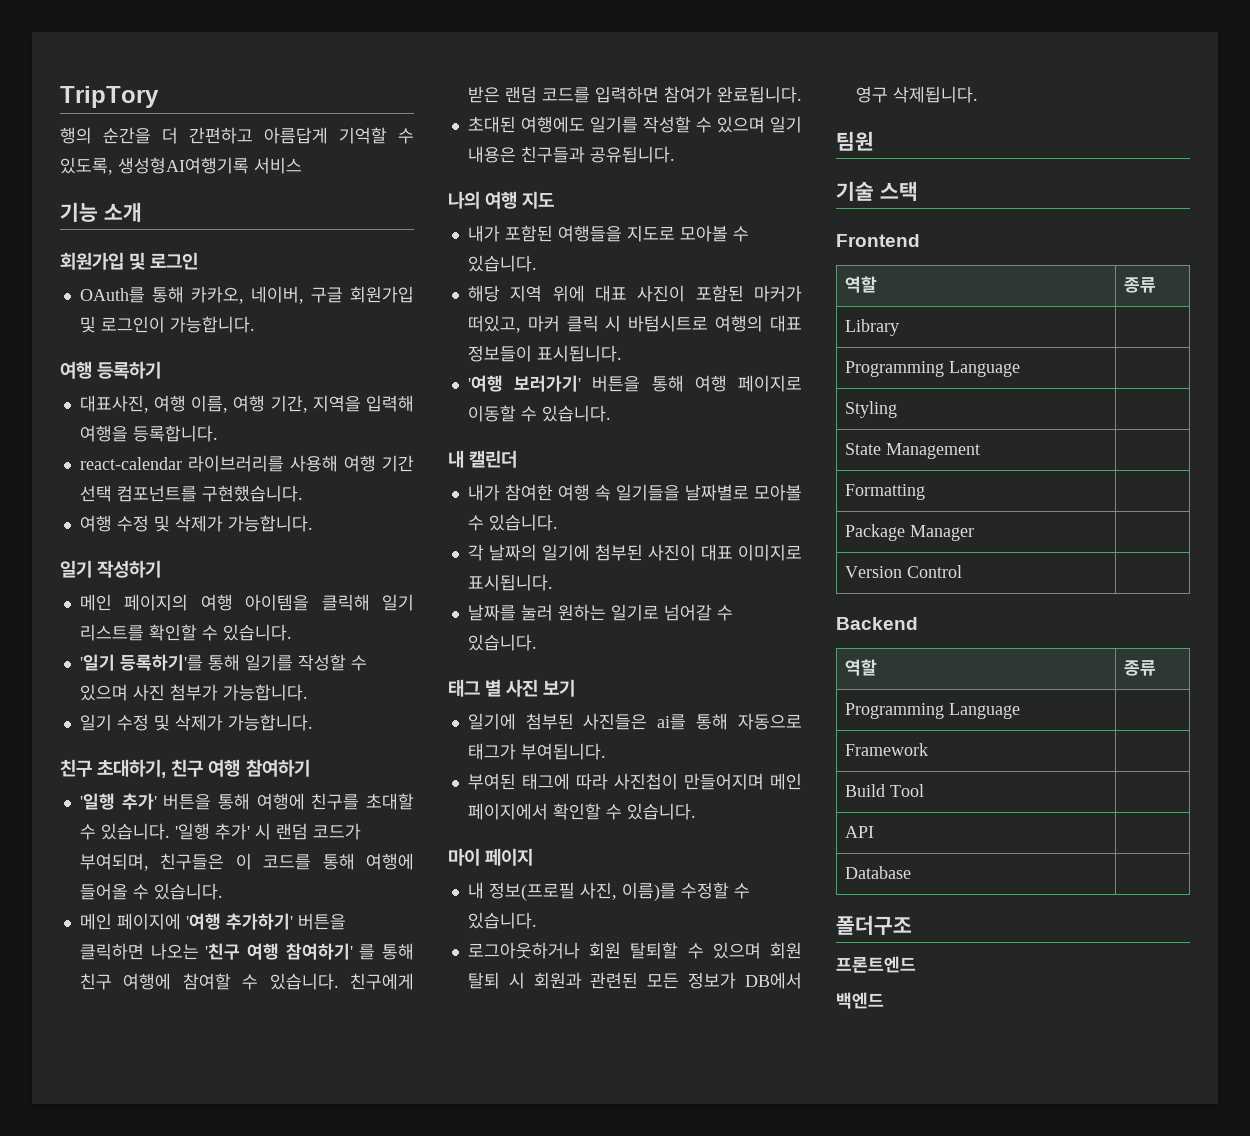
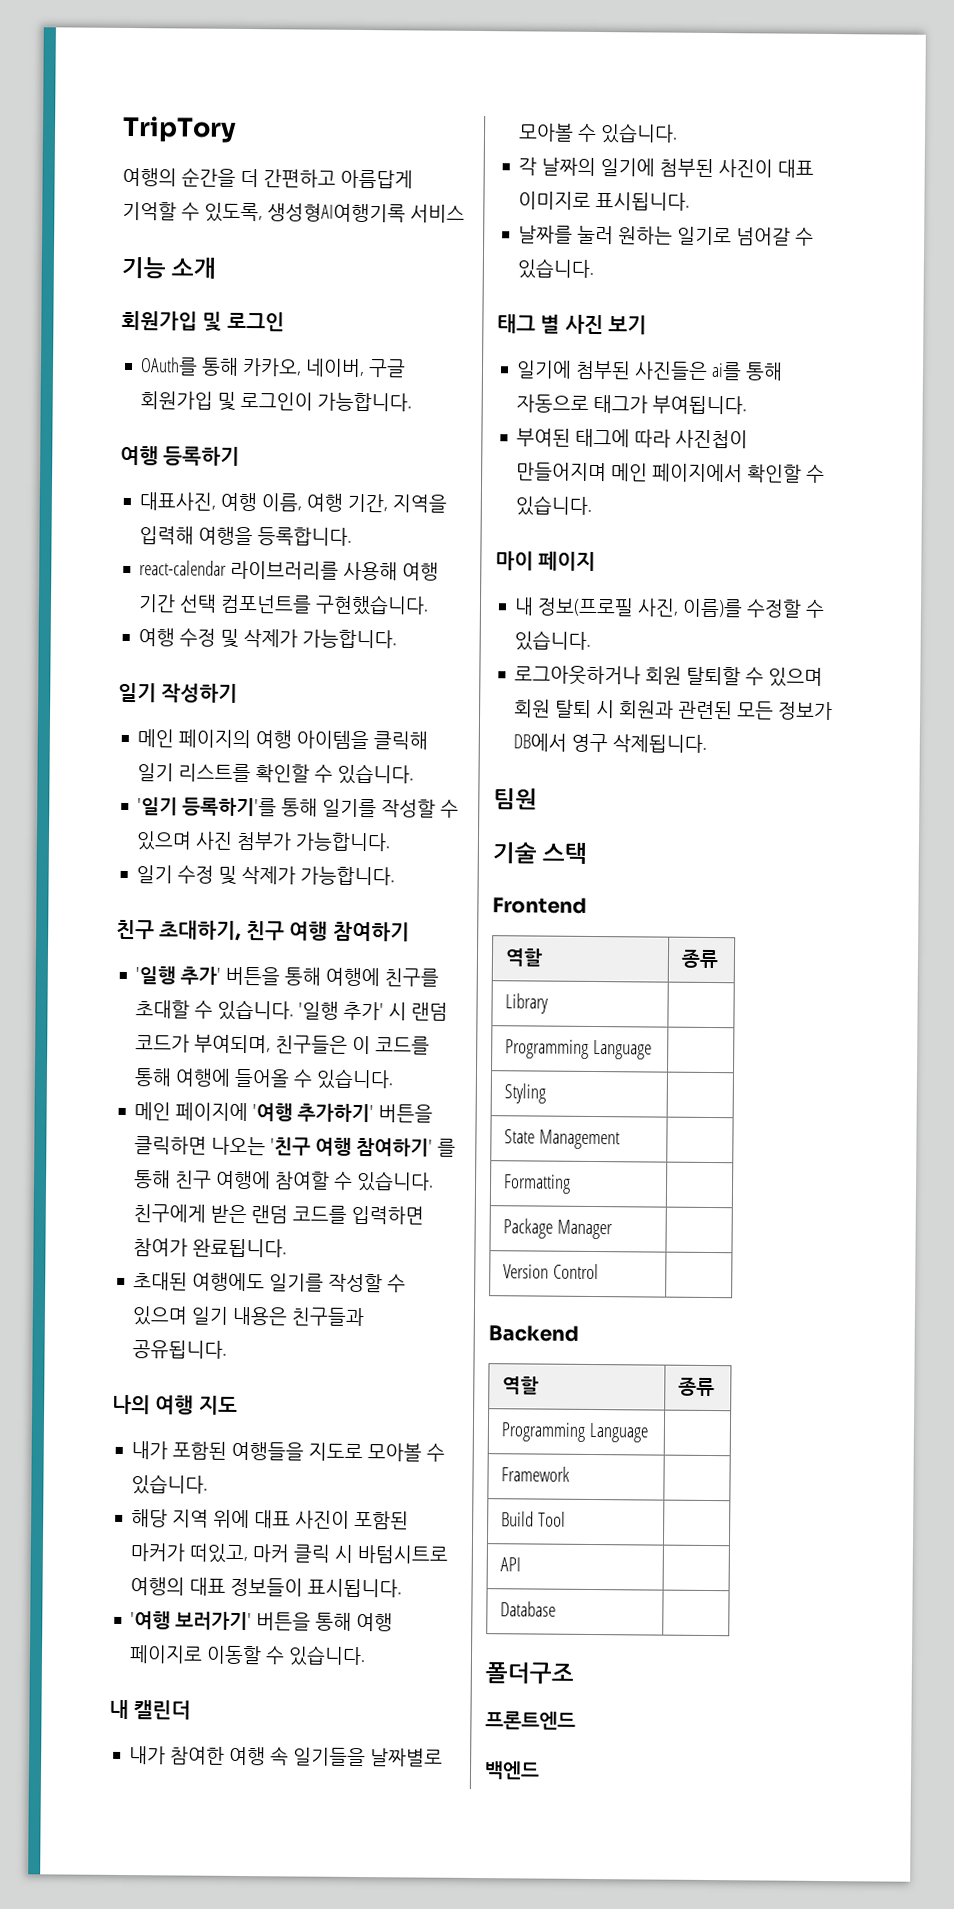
- 행의 순간을 더 간편하고 아름답게 기억할 수 있도록, 생성형AI여행기록 서비스
+ 여행의 순간을 더 간편하고 아름답게 기억할 수 있도록, 생성형AI여행기록 서비스

